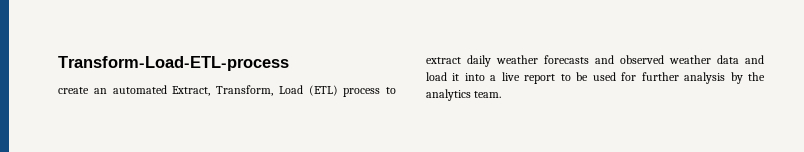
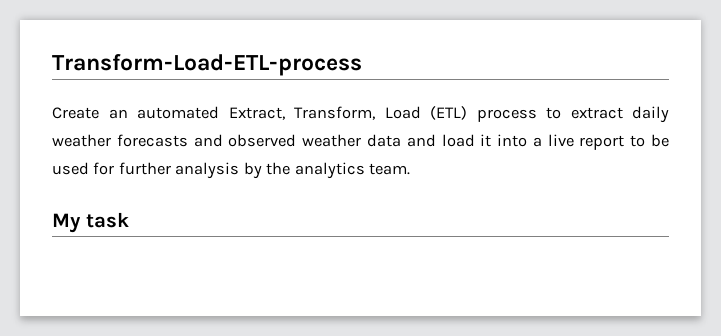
- create an automated Extract, Transform, Load (ETL) process to extract daily weather forecasts and observed weather data and load it into a live report to be used for further analysis by the analytics team.
+ Create an automated Extract, Transform, Load (ETL) process to extract daily weather forecasts and observed weather data and load it into a live report to be used for further analysis by the analytics team.
+ My task

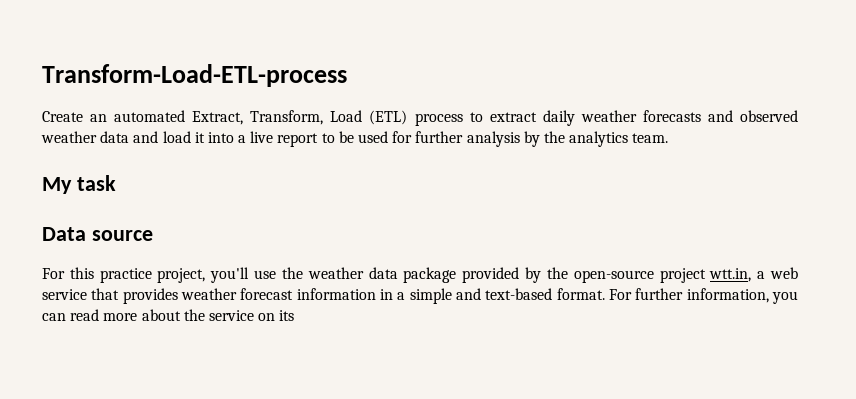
+ Data source
+ For this practice project, you'll use the weather data package provided by the open-source project wtt.in, a web service that provides weather forecast information in a simple and text-based format. For further information, you can read more about the service on its

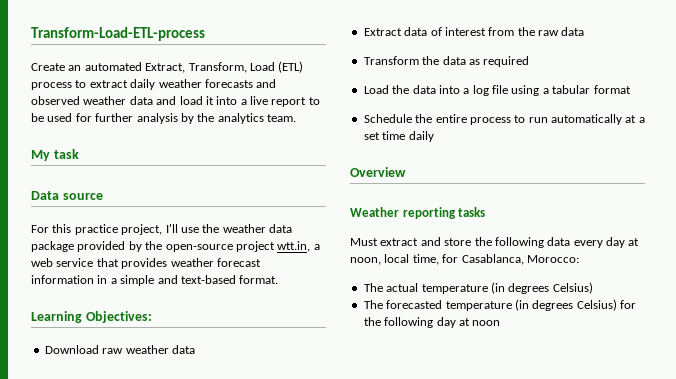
- For this practice project, you'll use the weather data package provided by the open-source project wtt.in, a web service that provides weather forecast information in a simple and text-based format. For further information, you can read more about the service on its
+ For this practice project, I'll use the weather data package provided by the open-source project wtt.in, a web service that provides weather forecast information in a simple and text-based format.
+ Learning Objectives:
+ Download raw weather data
+ Extract data of interest from the raw data
+ Transform the data as required
+ Load the data into a log file using a tabular format
+ Schedule the entire process to run automatically at a set time daily
+ Overview
+ Weather reporting tasks
+ Must extract and store the following data every day at noon, local time, for Casablanca, Morocco:
+ The actual temperature (in degrees Celsius)
+ The forecasted temperature (in degrees Celsius) for the following day at noon

